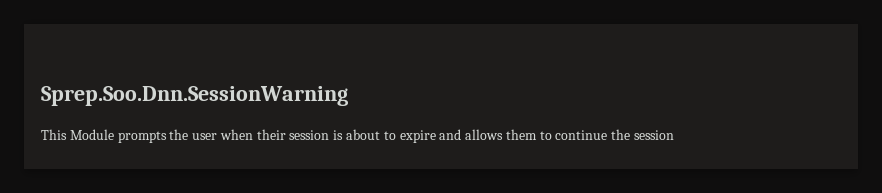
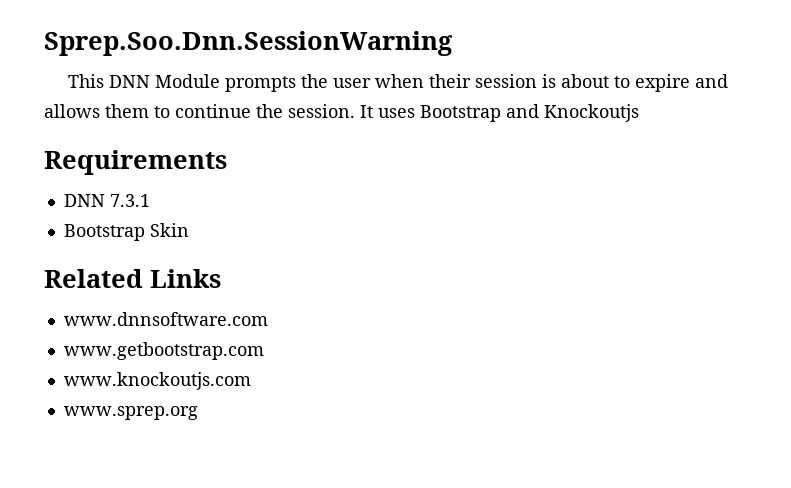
- This Module prompts the user when their session is about to expire and allows them to continue the session
+ This DNN Module prompts the user when their session is about to expire and allows them to continue the session. It uses Bootstrap and Knockoutjs
+ Requirements
+ DNN 7.3.1
+ Bootstrap Skin
+ Related Links
+ www.dnnsoftware.com
+ www.getbootstrap.com
+ www.knockoutjs.com
+ www.sprep.org

